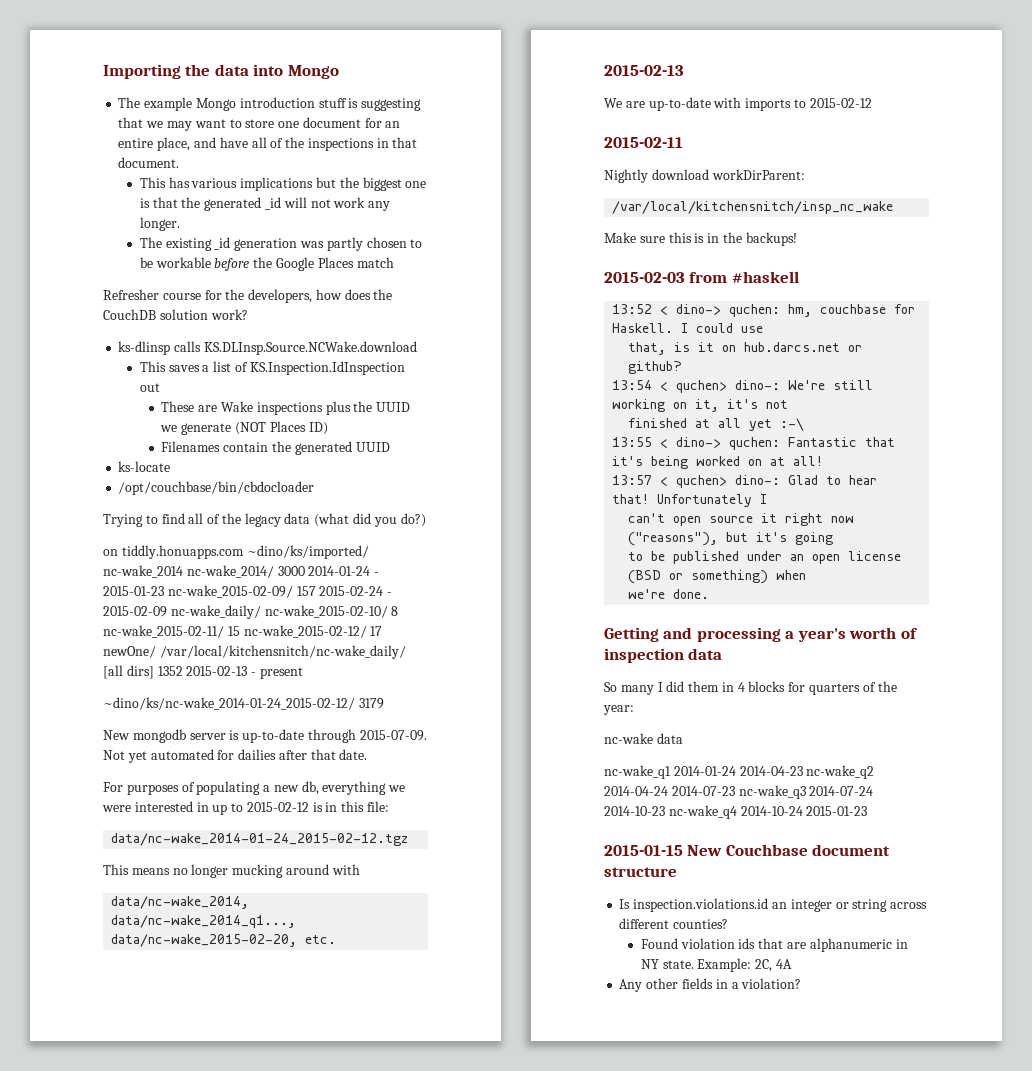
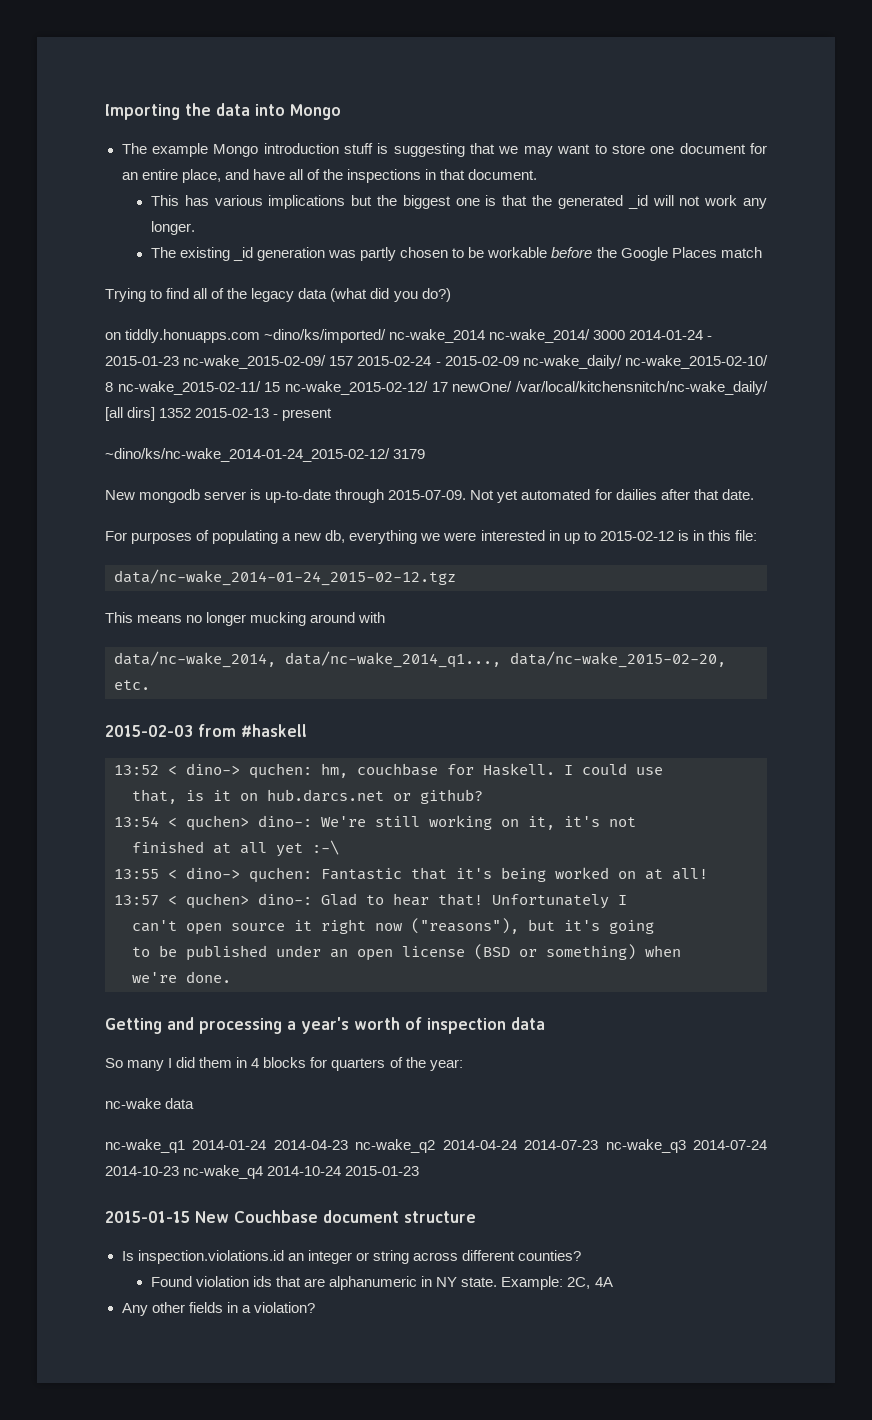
- Refresher course for the developers, how does the CouchDB solution work?
- ks-dlinsp calls KS.DLInsp.Source.NCWake.download
- This saves a list of KS.Inspection.IdInspection out
- These are Wake inspections plus the UUID we generate (NOT Places ID)
- Filenames contain the generated UUID
- ks-locate
- /opt/couchbase/bin/cbdocloader
  data/nc-wake_2014, data/nc-wake_2014_q1..., data/nc-wake_2015-02-20, etc.
- 2015-02-13
- We are up-to-date with imports to 2015-02-12
- 2015-02-11
- Nightly download workDirParent:
- /var/local/kitchensnitch/insp_nc_wake
- Make sure this is in the backups!

